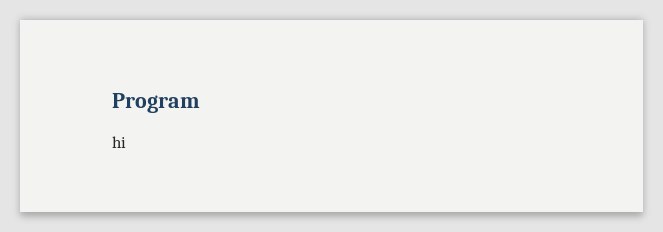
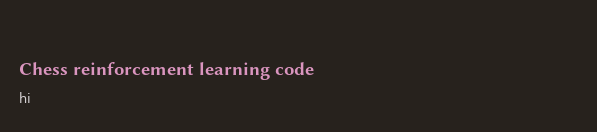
- Program
+ Chess reinforcement learning code

